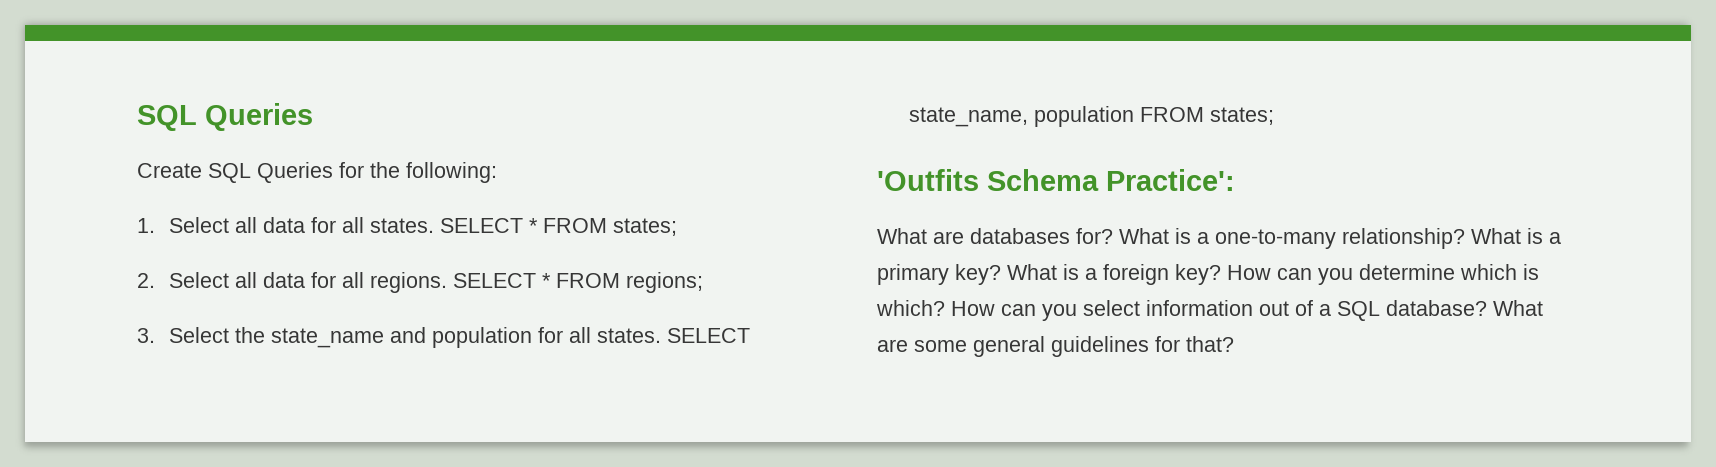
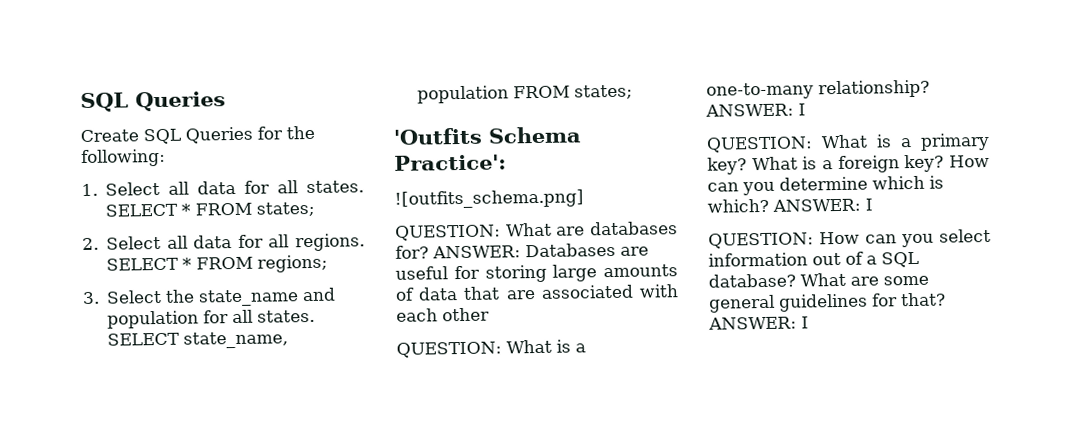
- What are databases for?
+ ![outfits_schema.png]
+ QUESTION: What are databases for?
- What is a one-to-many relationship? What is a primary key?
+ ANSWER: Databases are useful for storing large amounts of data that are associated with each other
+ QUESTION: What is a one-to-many relationship? ANSWER: I
+ QUESTION: What is a primary key?
- How can you determine which is which? How can you select information out of a SQL database?
+ How can you determine which is which? ANSWER: I
+ QUESTION: How can you select information out of a SQL database?
- What are some general guidelines for that?
+ What are some general guidelines for that? ANSWER: I

